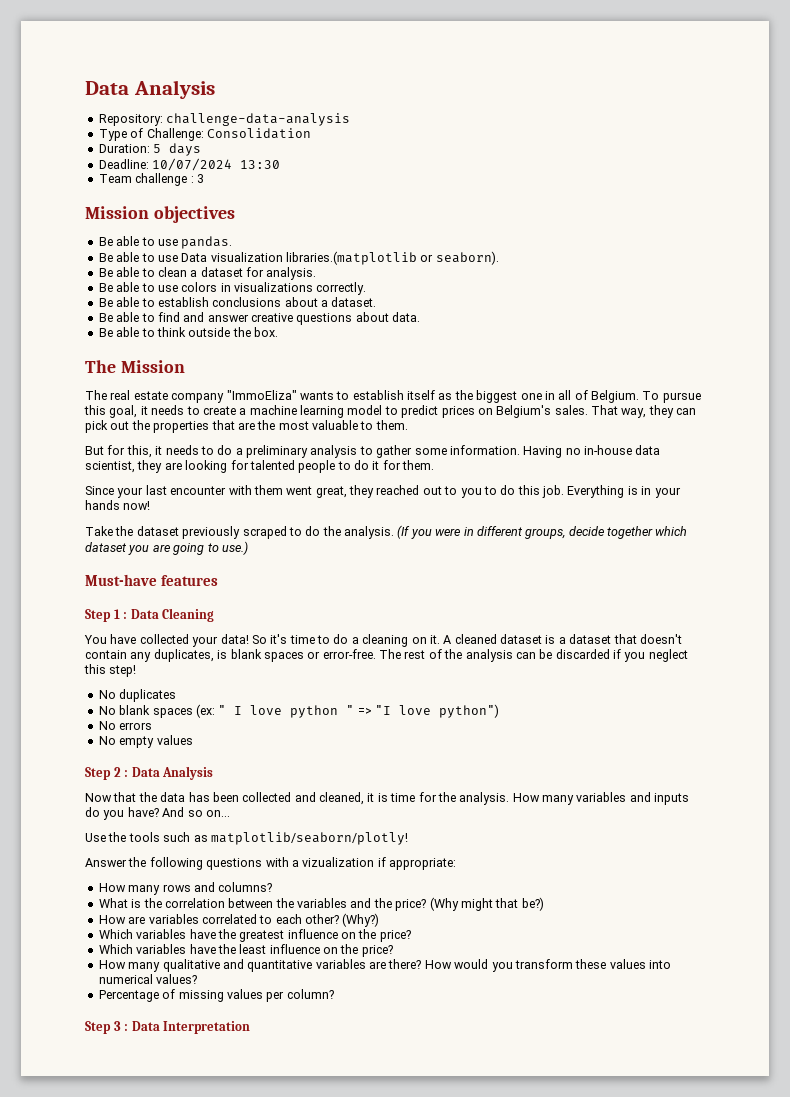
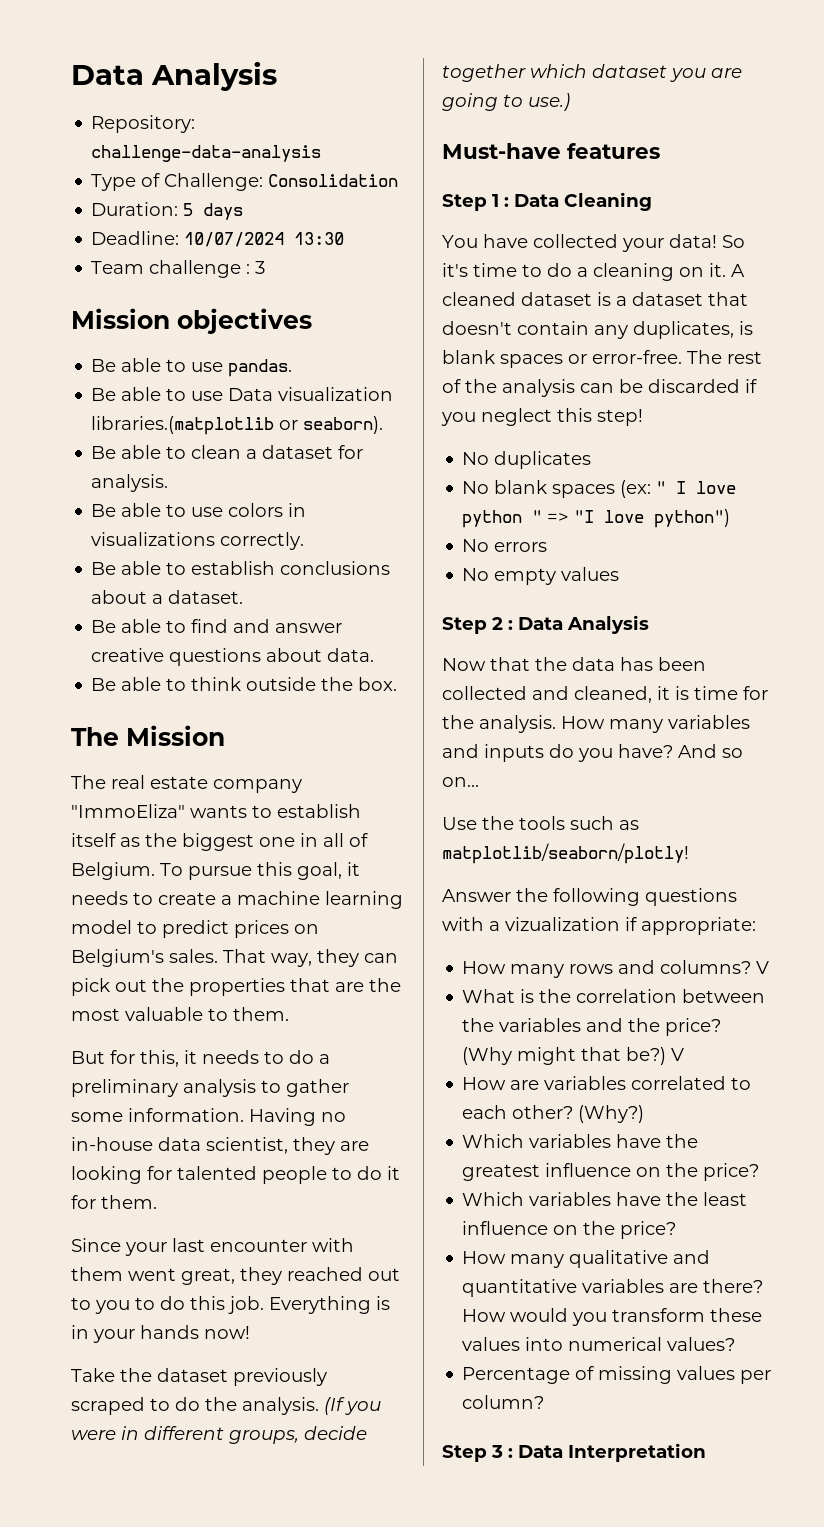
- How many rows and columns?
+ How many rows and columns? V
- (Why might that be?)
+ (Why might that be?) V

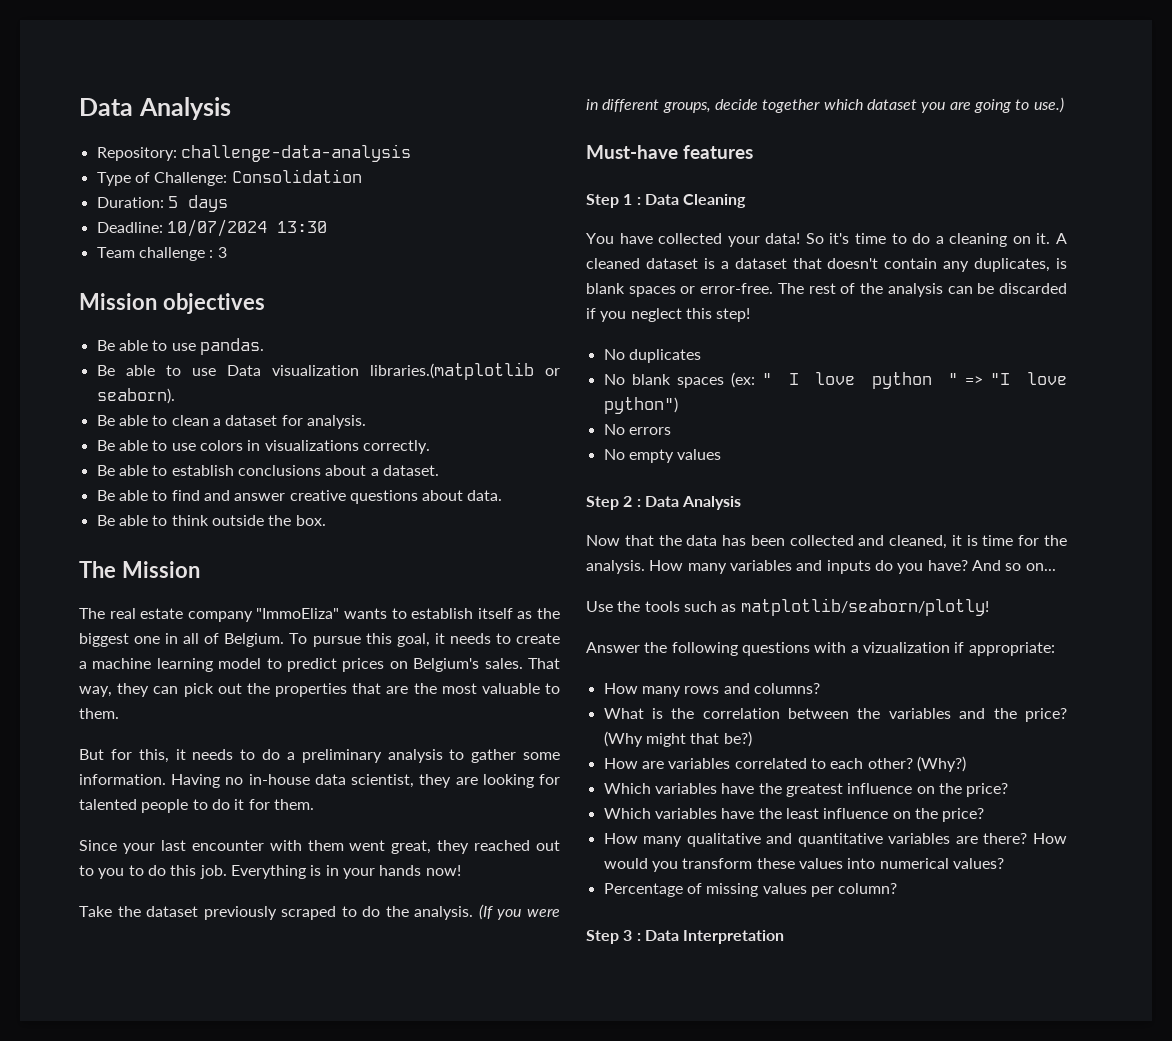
- How many rows and columns? V
+ How many rows and columns?
- (Why might that be?) V
+ (Why might that be?)

